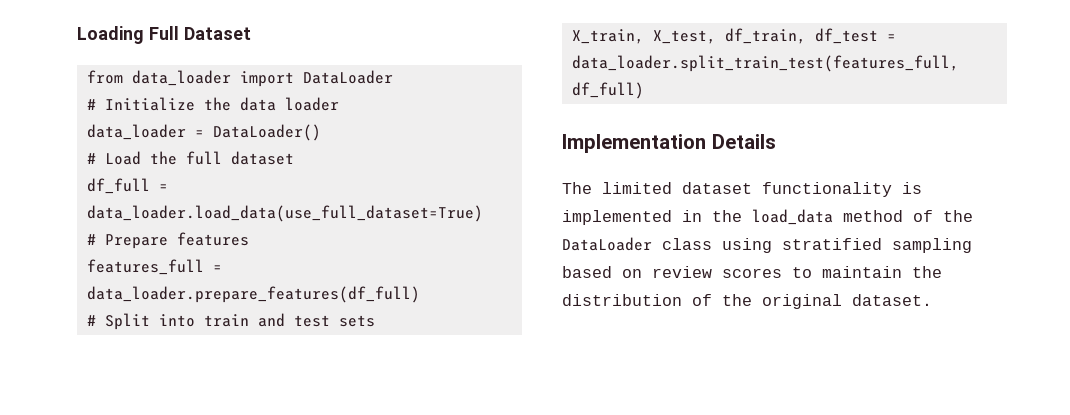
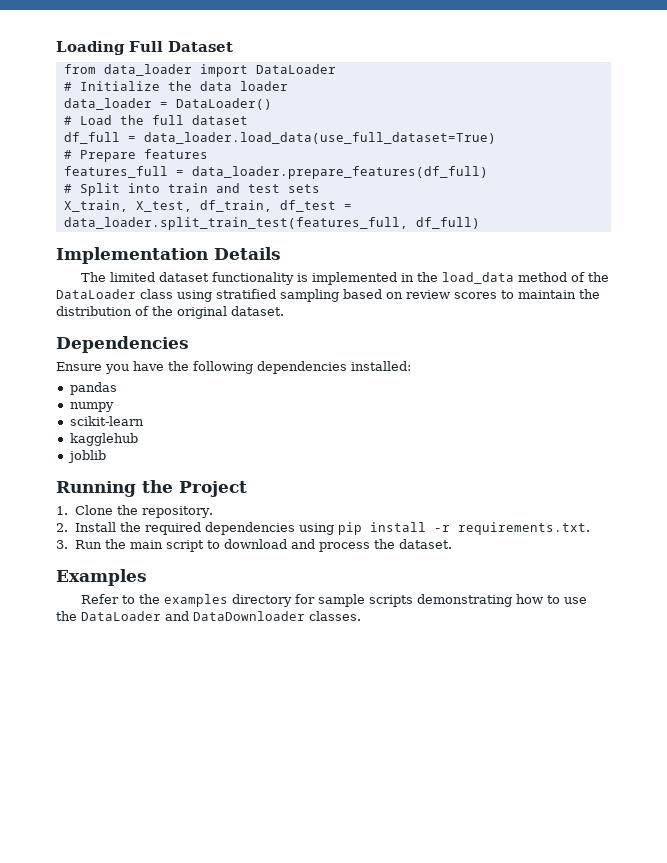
+ Dependencies
+ Ensure you have the following dependencies installed:
+ pandas
+ numpy
+ scikit-learn
+ kagglehub
+ joblib
+ Running the Project
+ 1. Clone the repository.
+ 2. Install the required dependencies using pip install -r requirements.txt.
+ 3. Run the main script to download and process the dataset.
+ Examples
+ Refer to the examples directory for sample scripts demonstrating how to use the DataLoader and DataDownloader classes.

